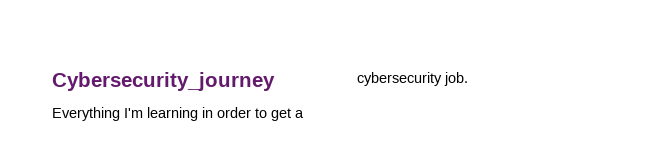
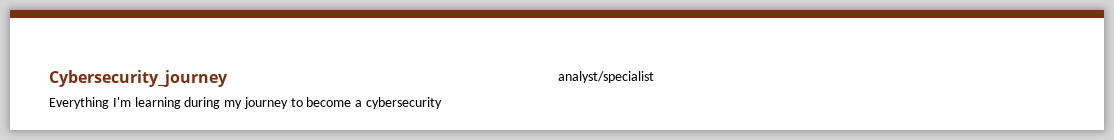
- Everything I'm learning in order to get a cybersecurity job.
+ Everything I'm learning during my journey to become a cybersecurity analyst/specialist

